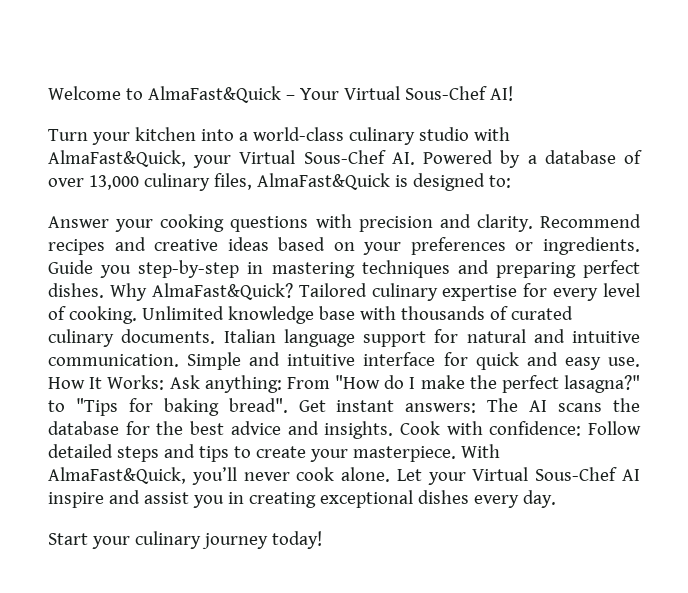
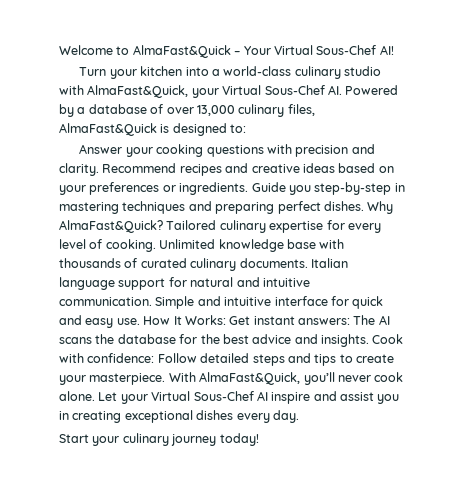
- How It Works: Ask anything: From "How do I make the perfect lasagna?" to "Tips for baking bread". Get instant answers: The AI scans the database for the best advice and insights.
+ How It Works: Get instant answers: The AI scans the database for the best advice and insights.

